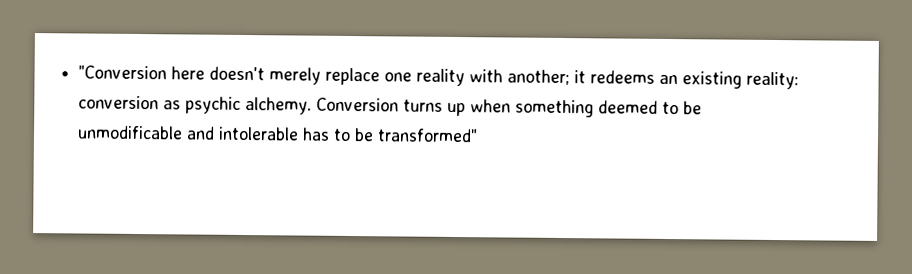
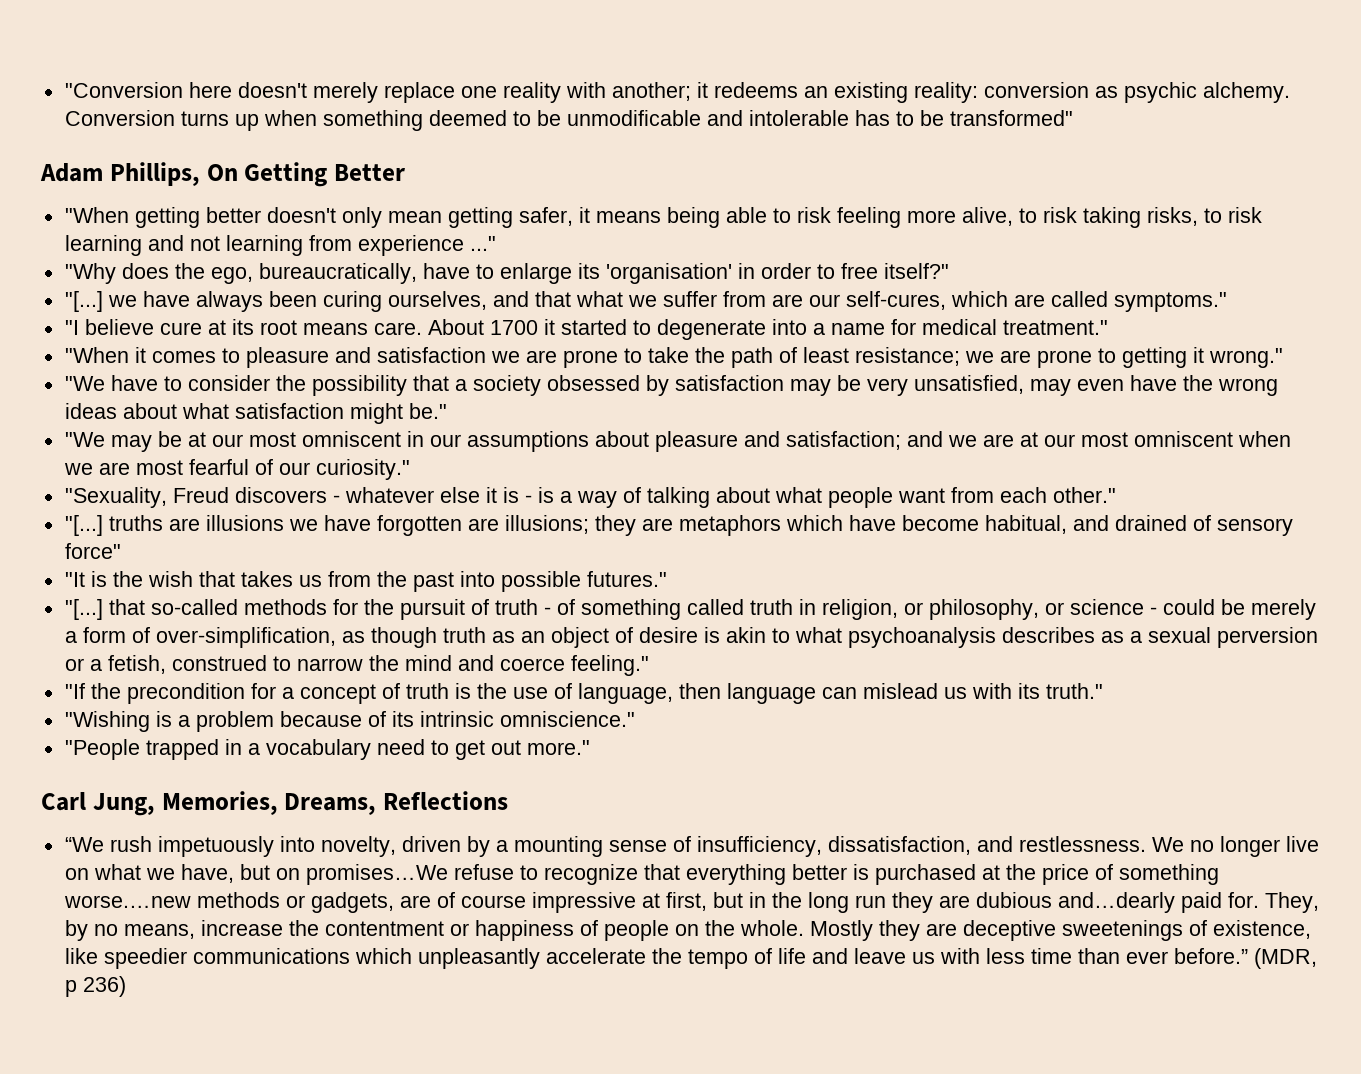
+ Adam Phillips, On Getting Better
+ "When getting better doesn't only mean getting safer, it means being able to risk feeling more alive, to risk taking risks, to risk learning and not learning from experience ..."
+ "Why does the ego, bureaucratically, have to enlarge its 'organisation' in order to free itself?"
+ "[...] we have always been curing ourselves, and that what we suffer from are our self-cures, which are called symptoms."
+ "I believe cure at its root means care. About 1700 it started to degenerate into a name for medical treatment."
+ "When it comes to pleasure and satisfaction we are prone to take the path of least resistance; we are prone to getting it wrong."
+ "We have to consider the possibility that a society obsessed by satisfaction may be very unsatisfied, may even have the wrong ideas about what satisfaction might be."
+ "We may be at our most omniscent in our assumptions about pleasure and satisfaction; and we are at our most omniscent when we are most fearful of our curiosity."
+ "Sexuality, Freud discovers - whatever else it is - is a way of talking about what people want from each other."
+ "[...] truths are illusions we have forgotten are illusions; they are metaphors which have become habitual, and drained of sensory force"
+ "It is the wish that takes us from the past into possible futures."
+ "[...] that so-called methods for the pursuit of truth - of something called truth in religion, or philosophy, or science - could be merely a form of over-simplification, as though truth as an object of desire is akin to what psychoanalysis describes as a sexual perversion or a fetish, construed to narrow the mind and coerce feeling."
+ "If the precondition for a concept of truth is the use of language, then language can mislead us with its truth."
+ "Wishing is a problem because of its intrinsic omniscience."
+ "People trapped in a vocabulary need to get out more."
+ Carl Jung, Memories, Dreams, Reflections
+ “We rush impetuously into novelty, driven by a mounting sense of insufficiency, dissatisfaction, and restlessness. We no longer live on what we have, but on promises…We refuse to recognize that everything better is purchased at the price of something worse.…new methods or gadgets, are of course impressive at first, but in the long run they are dubious and…dearly paid for. They, by no means, increase the contentment or happiness of people on the whole. Mostly they are deceptive sweetenings of existence, like speedier communications which unpleasantly accelerate the tempo of life and leave us with less time than ever before.” (MDR, p 236)

